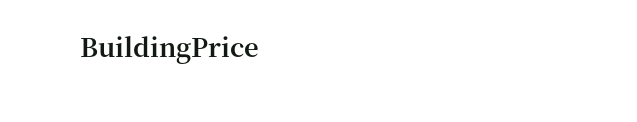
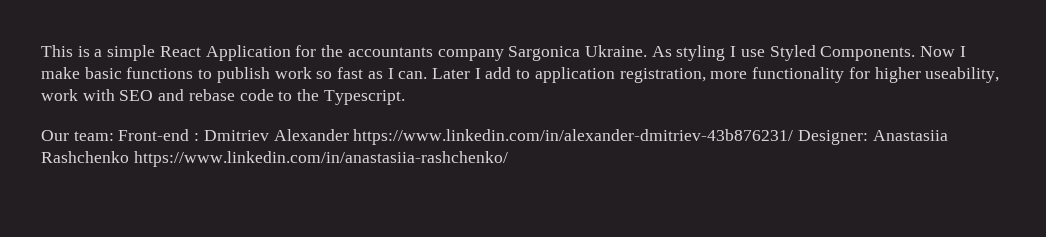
- BuildingPrice
+ This is a simple React Application for the accountants company Sargonica Ukraine. As styling I use Styled Components. Now I make basic functions to publish work so fast as I can. Later I add to application registration, more functionality for higher useability, work with SEO and rebase code to the Typescript.
+ Our team: Front-end : Dmitriev Alexander https://www.linkedin.com/in/alexander-dmitriev-43b876231/ Designer: Anastasiia Rashchenko https://www.linkedin.com/in/anastasiia-rashchenko/

